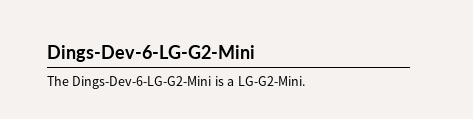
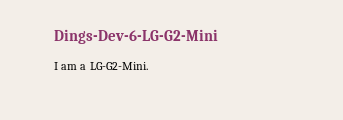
- The Dings-Dev-6-LG-G2-Mini is a LG-G2-Mini.
+ I am a LG-G2-Mini.

